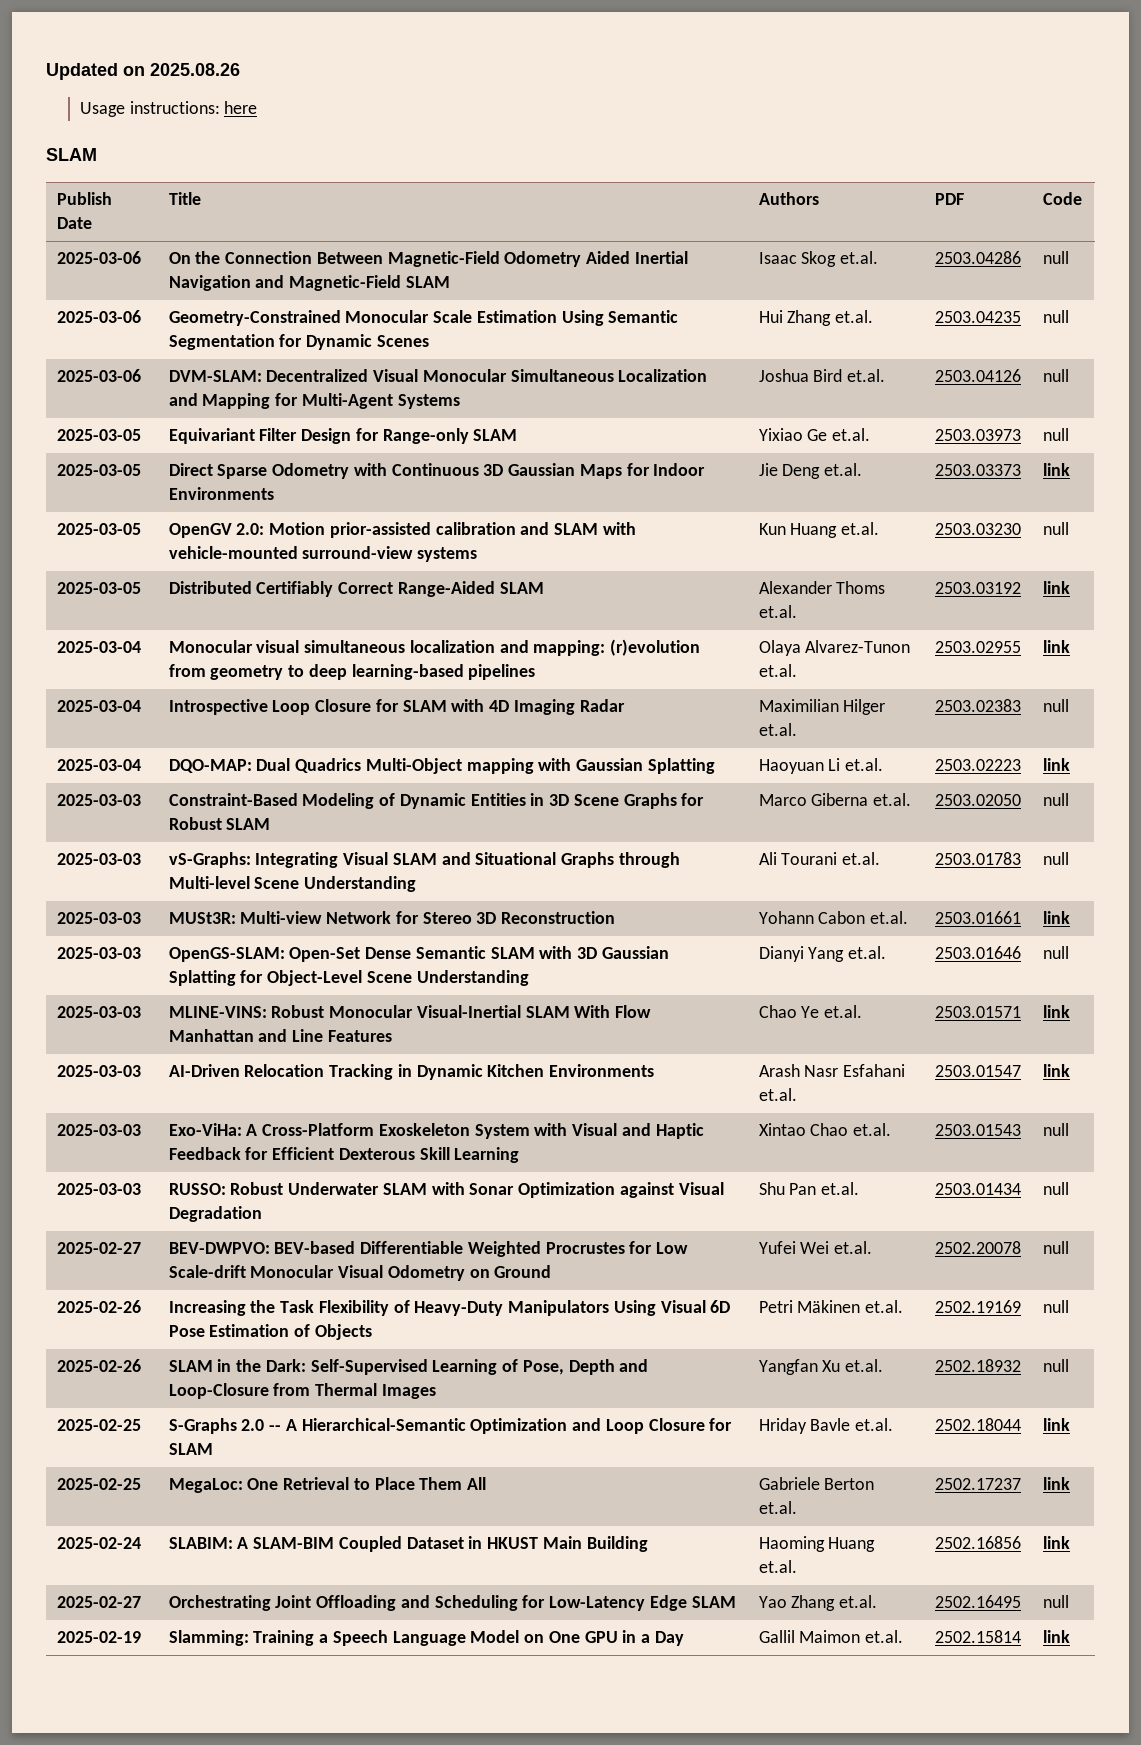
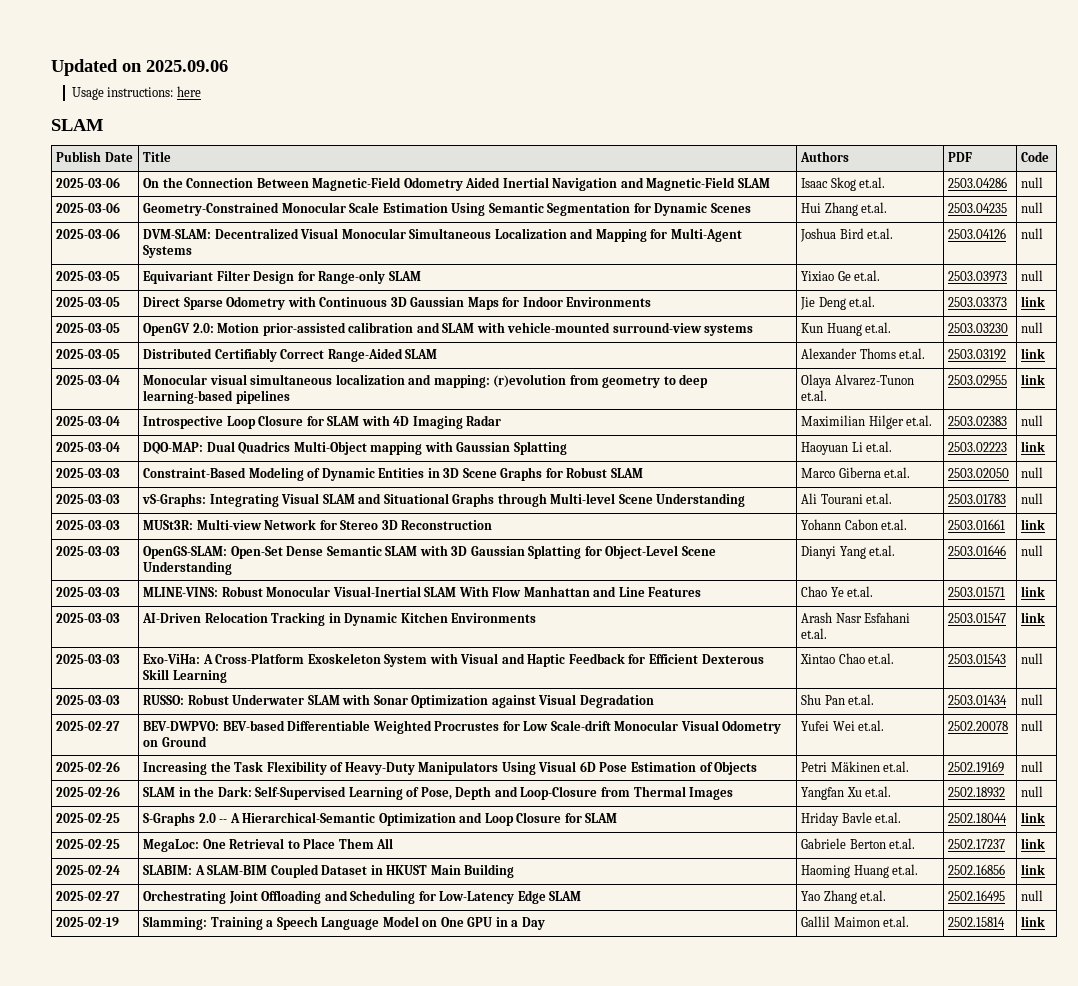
- Updated on 2025.08.26
+ Updated on 2025.09.06

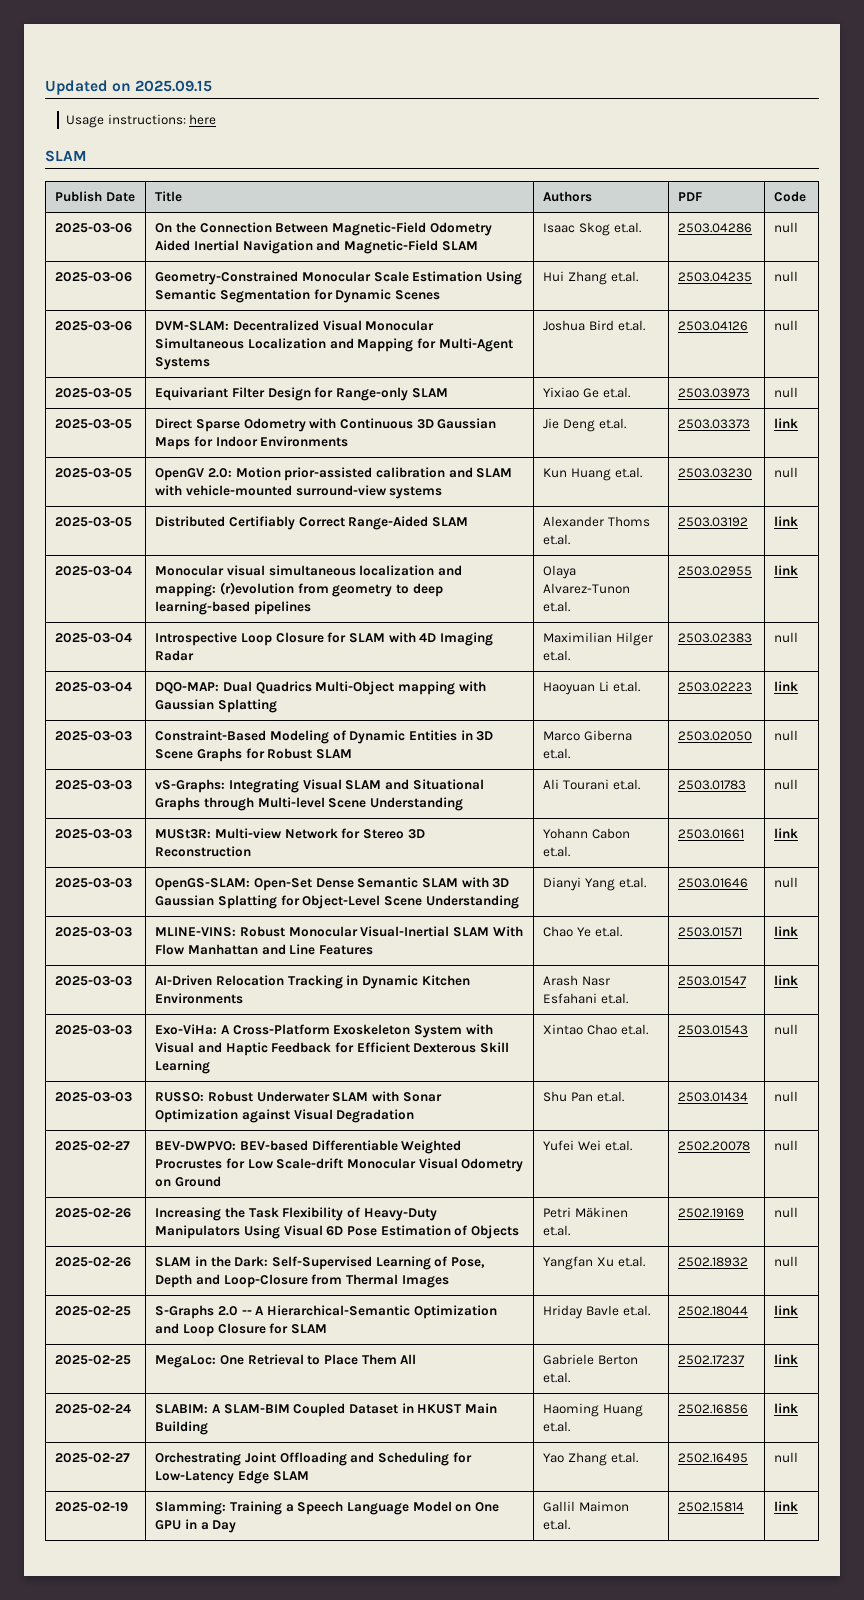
- Updated on 2025.09.06
+ Updated on 2025.09.15

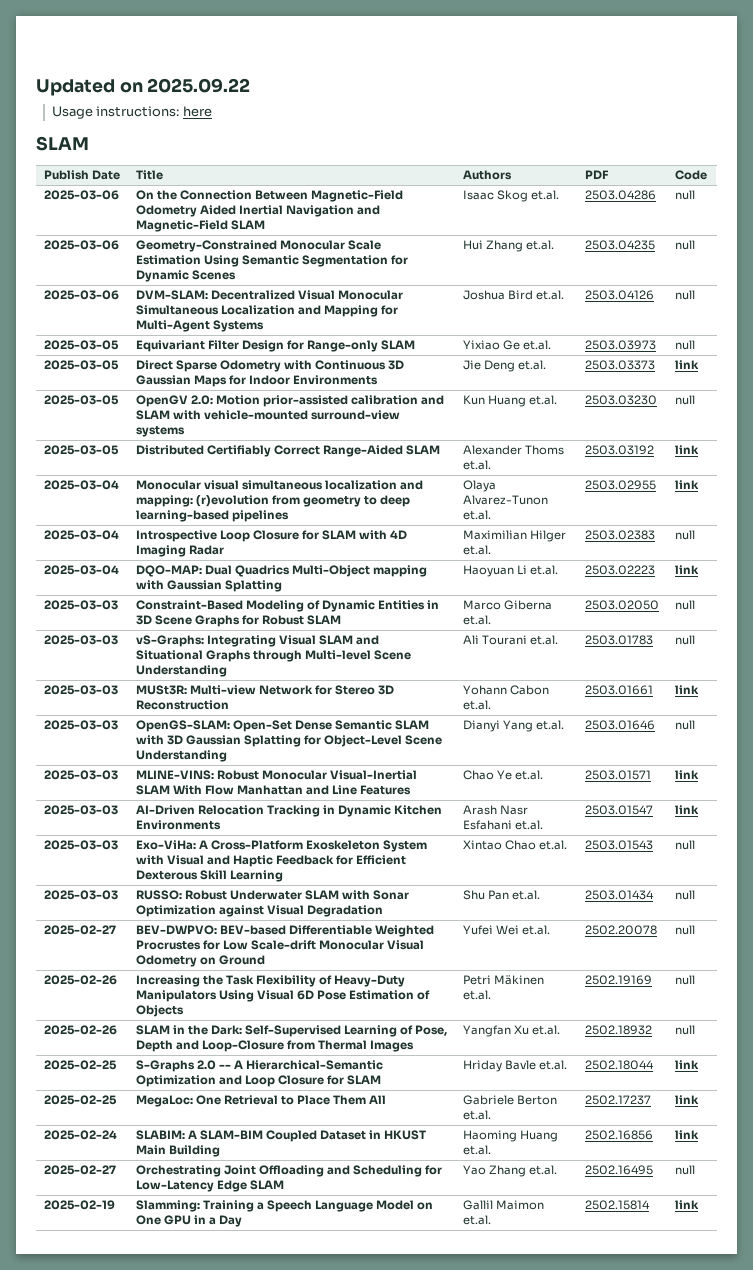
- Updated on 2025.09.15
+ Updated on 2025.09.22

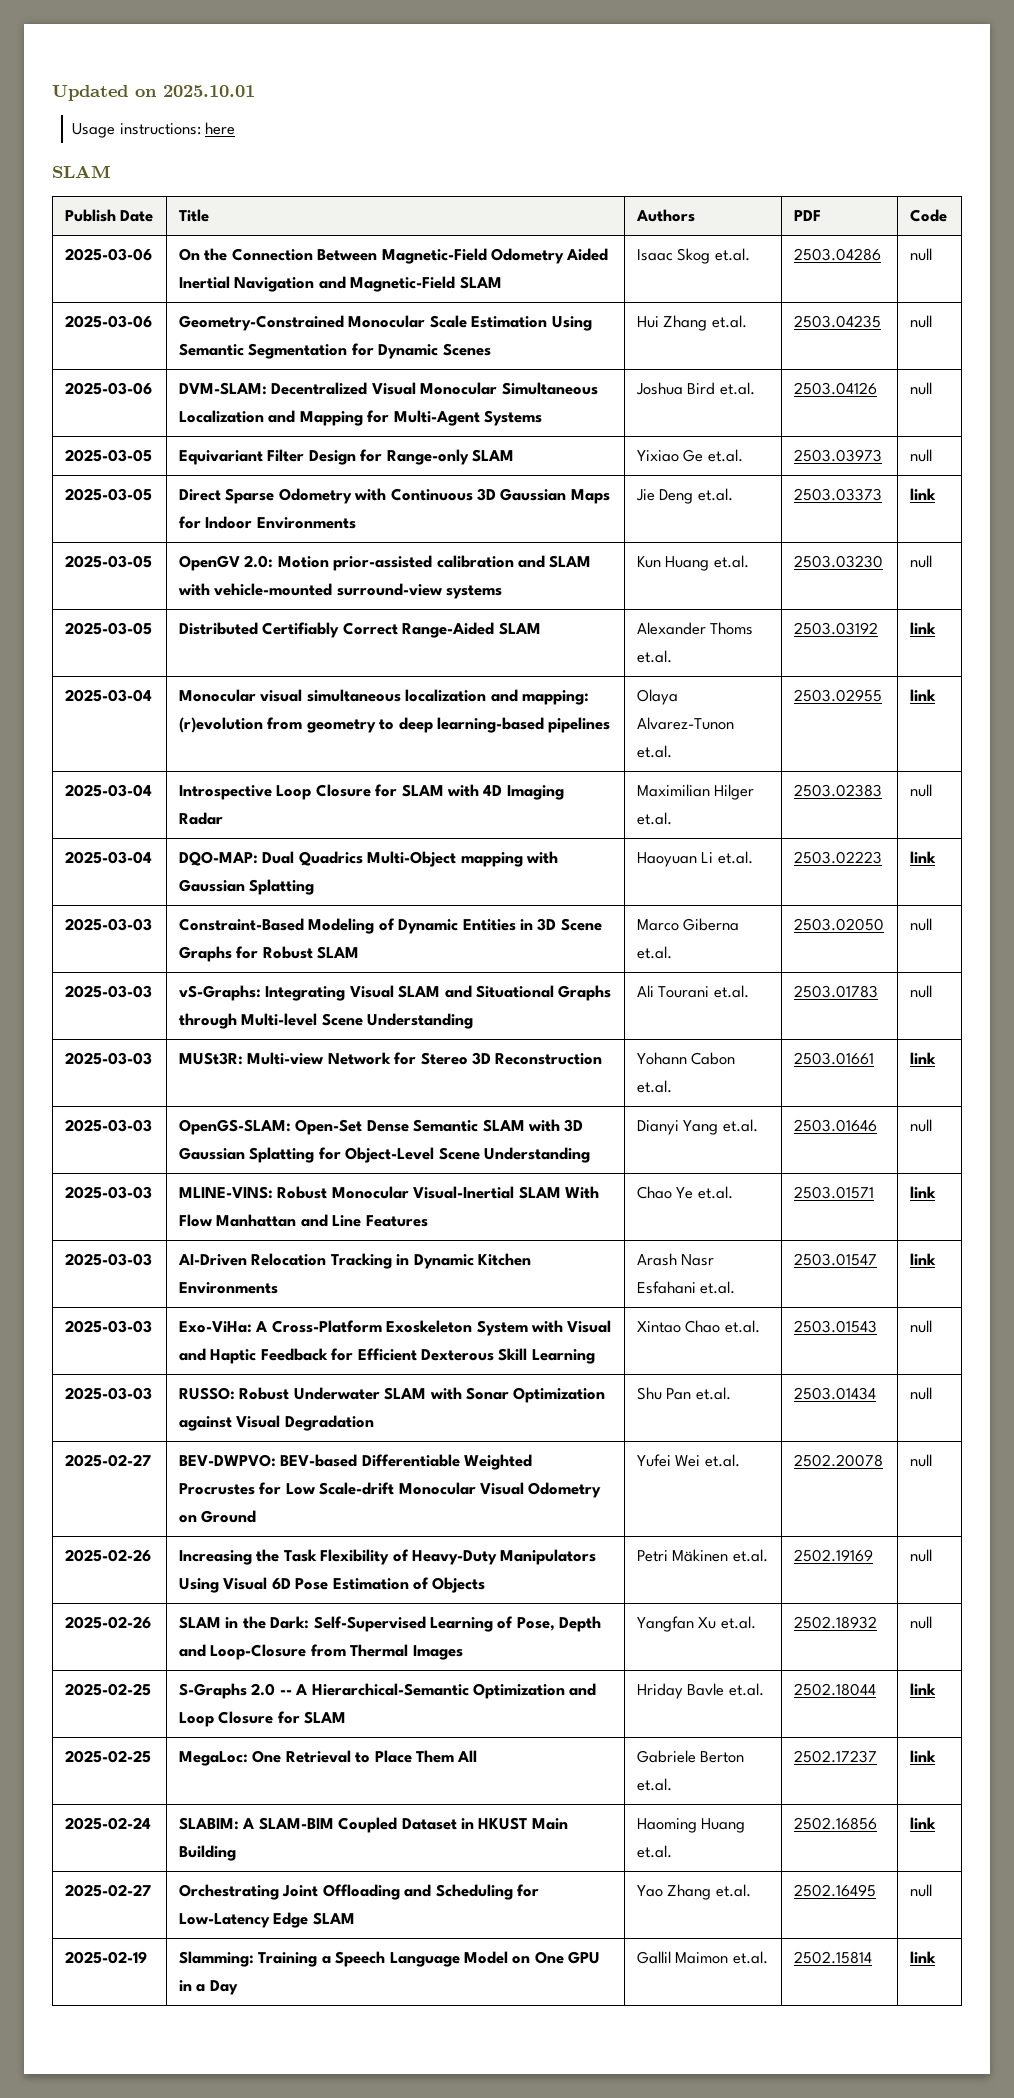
- Updated on 2025.09.22
+ Updated on 2025.10.01

